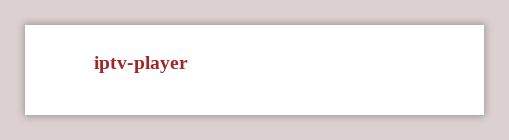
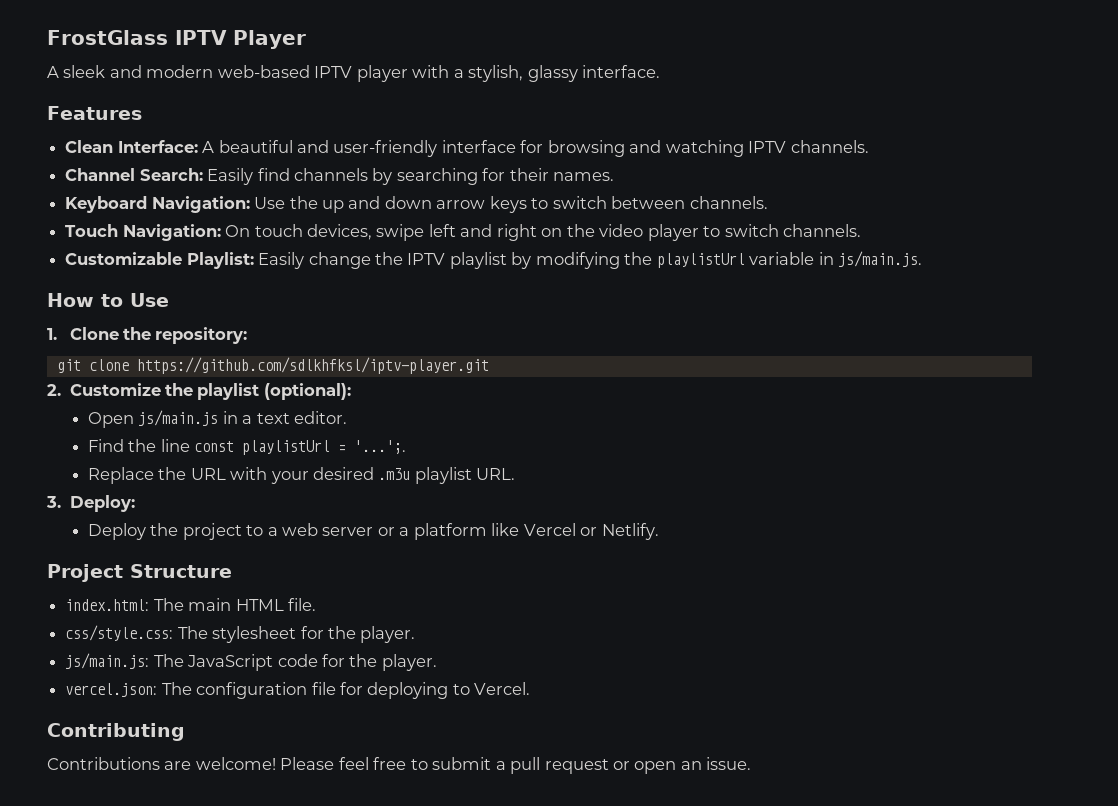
- iptv-player
+ FrostGlass IPTV Player
+ A sleek and modern web-based IPTV player with a stylish, glassy interface.
+ Features
+ Clean Interface: A beautiful and user-friendly interface for browsing and watching IPTV channels.
+ Channel Search: Easily find channels by searching for their names.
+ Keyboard Navigation: Use the up and down arrow keys to switch between channels.
+ Touch Navigation: On touch devices, swipe left and right on the video player to switch channels.
+ Customizable Playlist: Easily change the IPTV playlist by modifying the playlistUrl variable in js/main.js.
+ How to Use
+ 1. Clone the repository:
+ git clone https://github.com/sdlkhfksl/iptv-player.git
+ 2. Customize the playlist (optional):
+ Open js/main.js in a text editor.
+ Find the line const playlistUrl = '...';.
+ Replace the URL with your desired .m3u playlist URL.
+ 3. Deploy:
+ Deploy the project to a web server or a platform like Vercel or Netlify.
+ Project Structure
+ index.html: The main HTML file.
+ css/style.css: The stylesheet for the player.
+ js/main.js: The JavaScript code for the player.
+ vercel.json: The configuration file for deploying to Vercel.
+ Contributing
+ Contributions are welcome! Please feel free to submit a pull request or open an issue.

